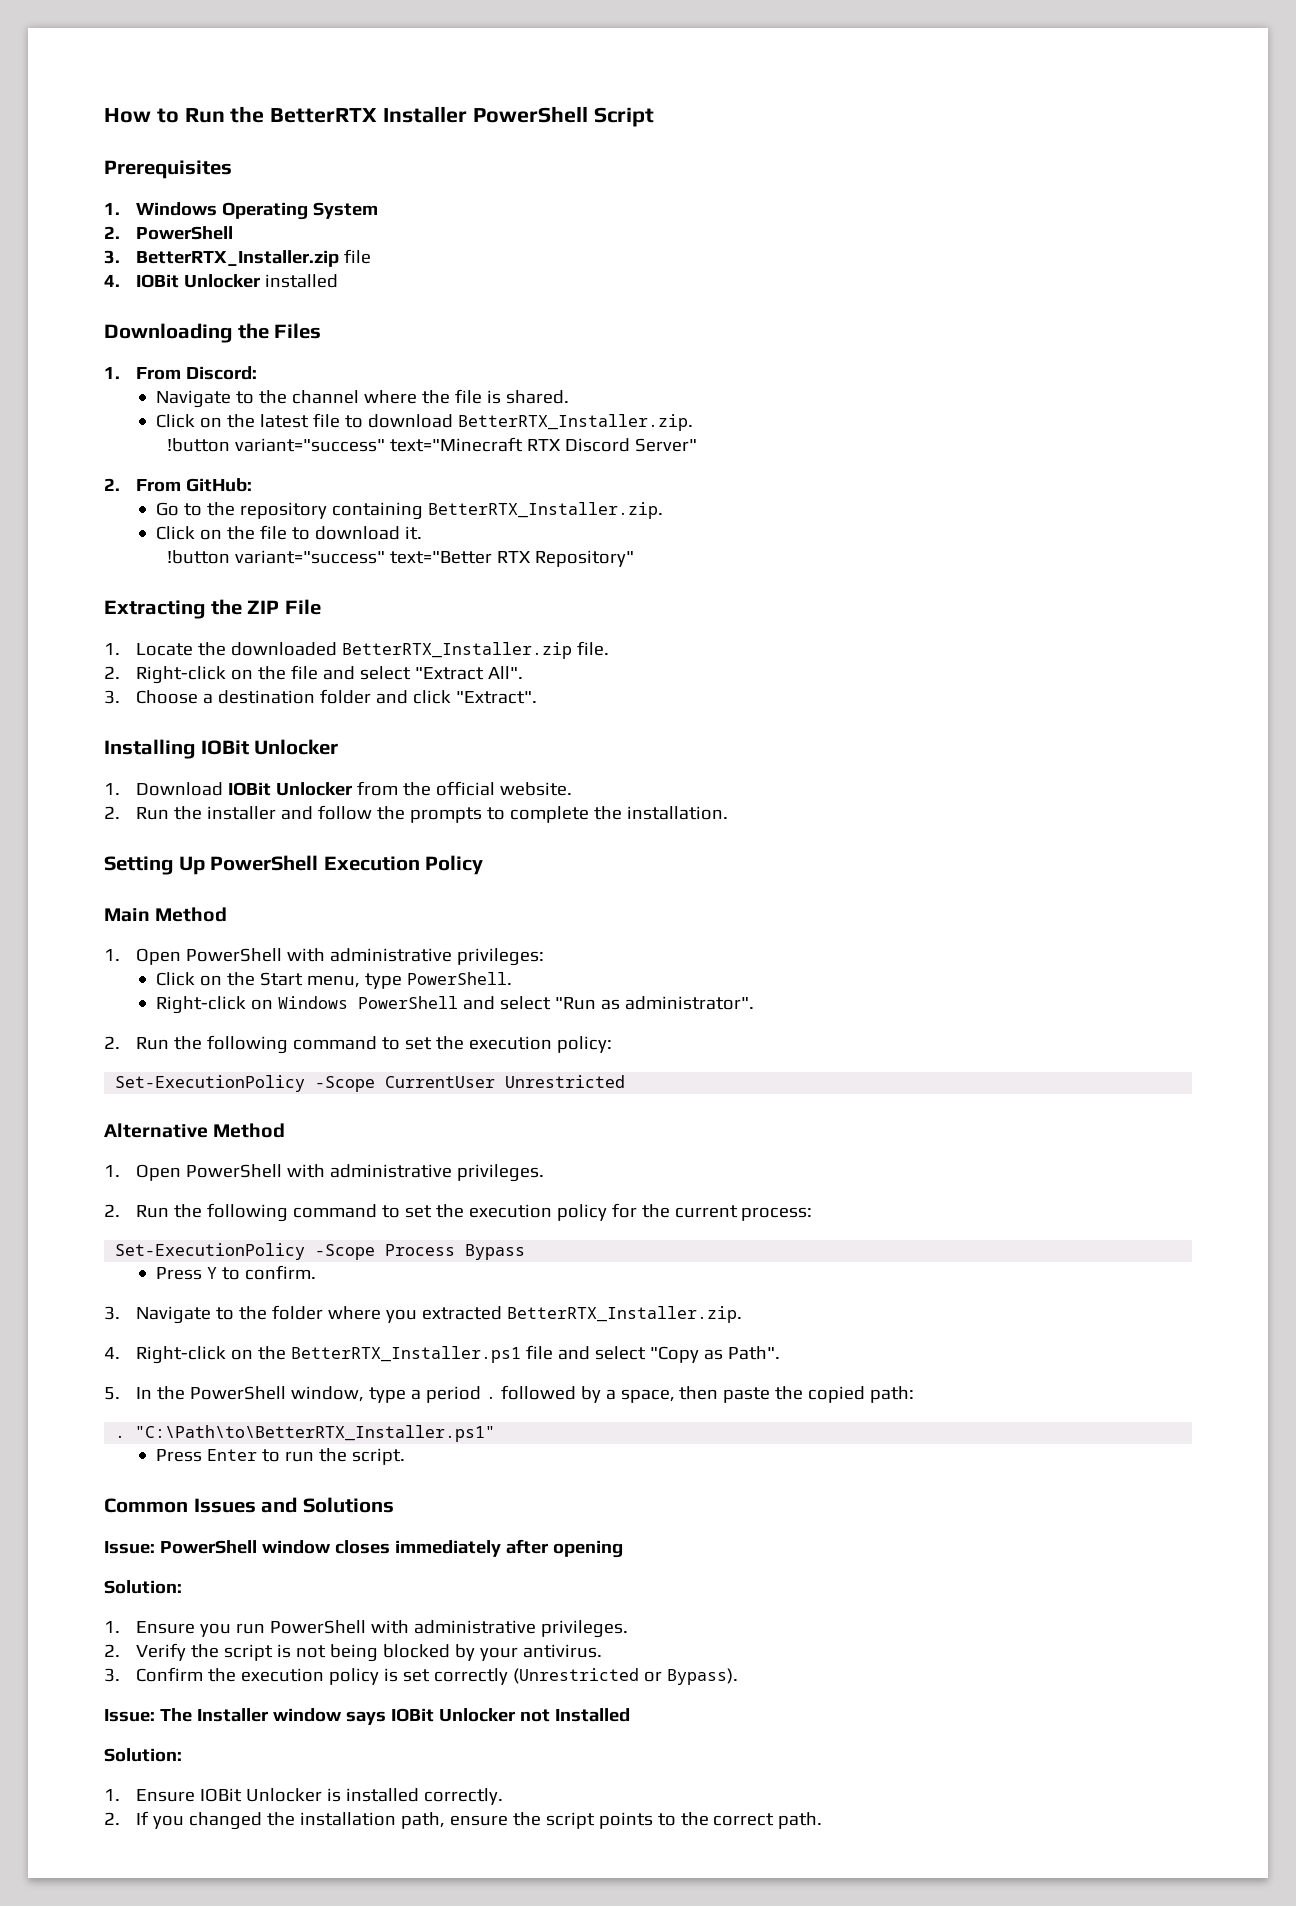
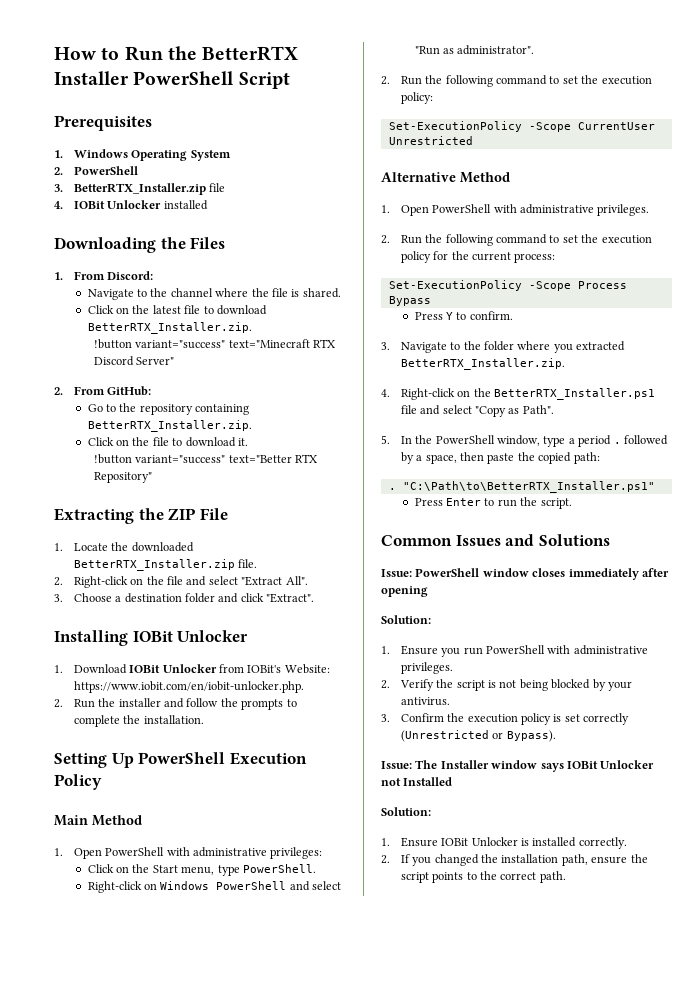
- 1. Download IOBit Unlocker from the official website.
+ 1. Download IOBit Unlocker from IOBit's Website: https://www.iobit.com/en/iobit-unlocker.php.

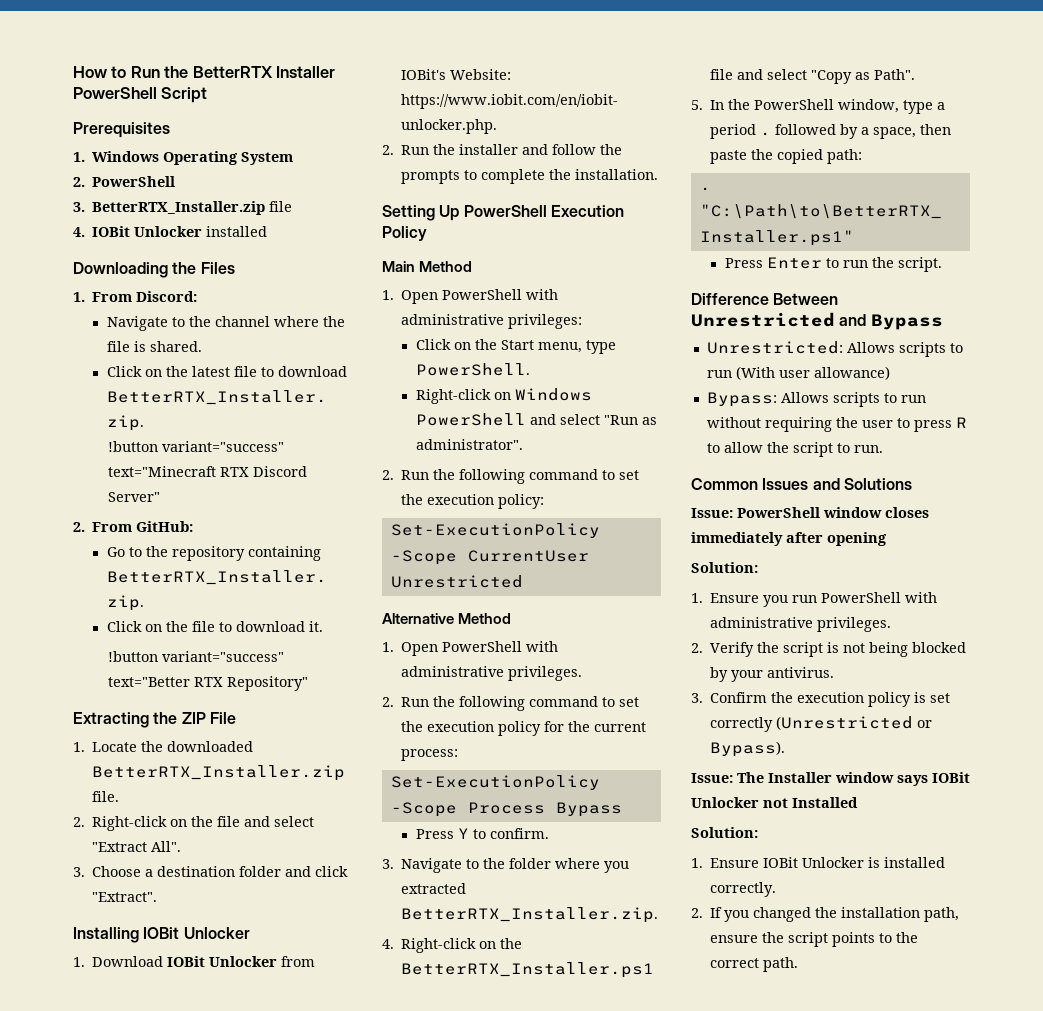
+ Difference Between Unrestricted and Bypass
+ Unrestricted: Allows scripts to run (With user allowance)
+ Bypass: Allows scripts to run without requiring the user to press R to allow the script to run.

